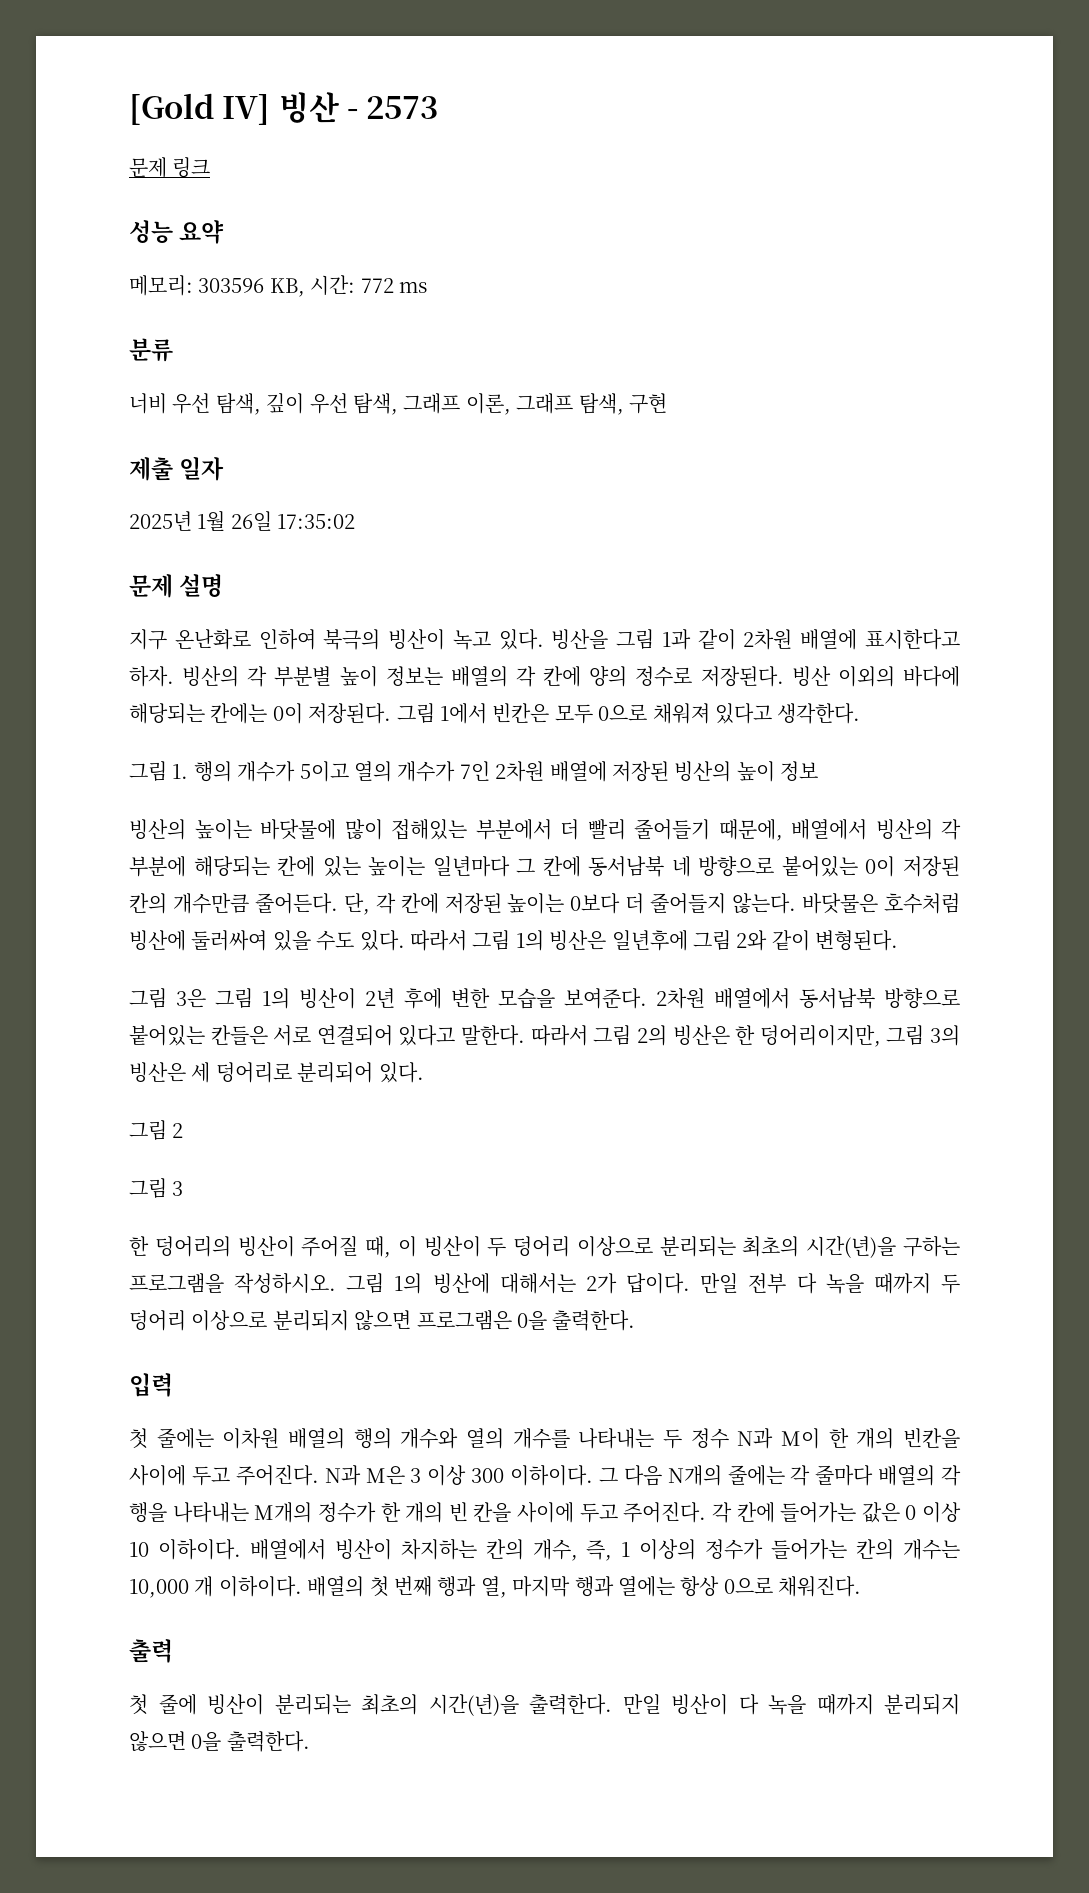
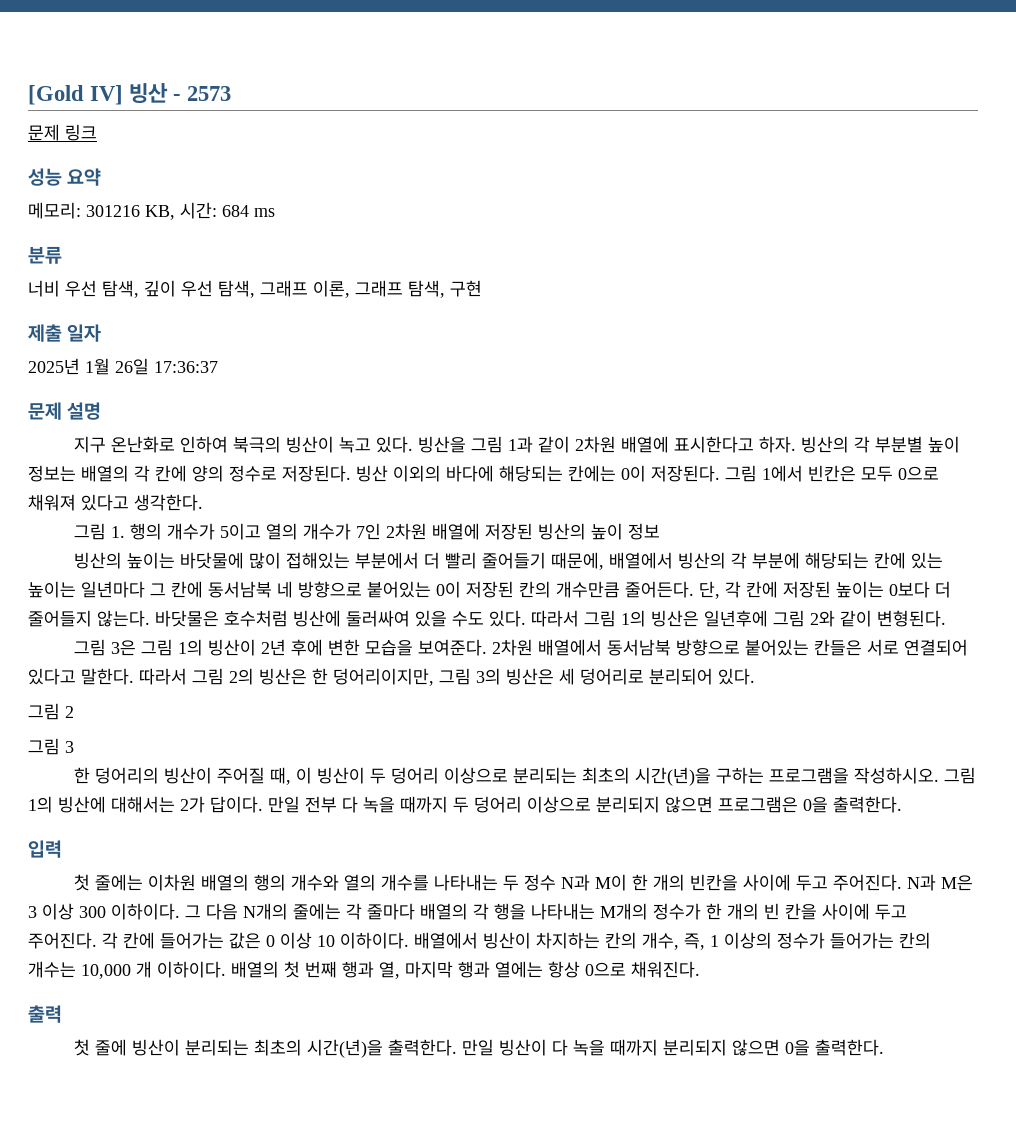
- 메모리: 303596 KB, 시간: 772 ms
+ 메모리: 301216 KB, 시간: 684 ms
- 2025년 1월 26일 17:35:02
+ 2025년 1월 26일 17:36:37

